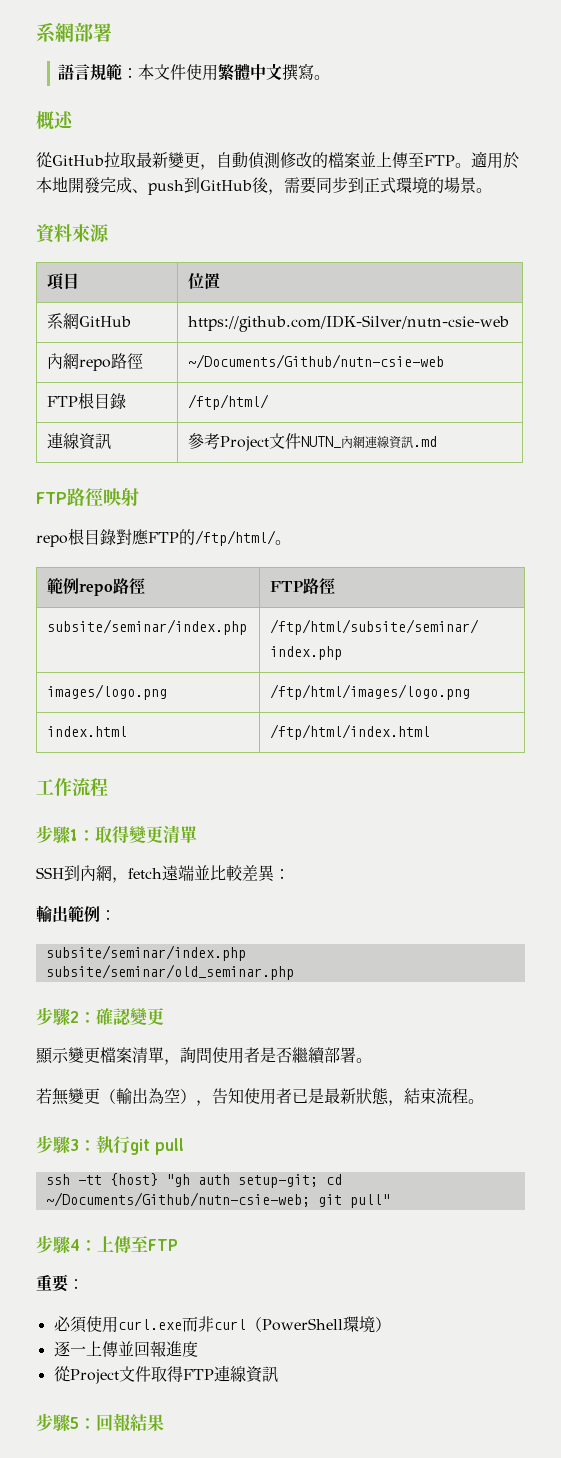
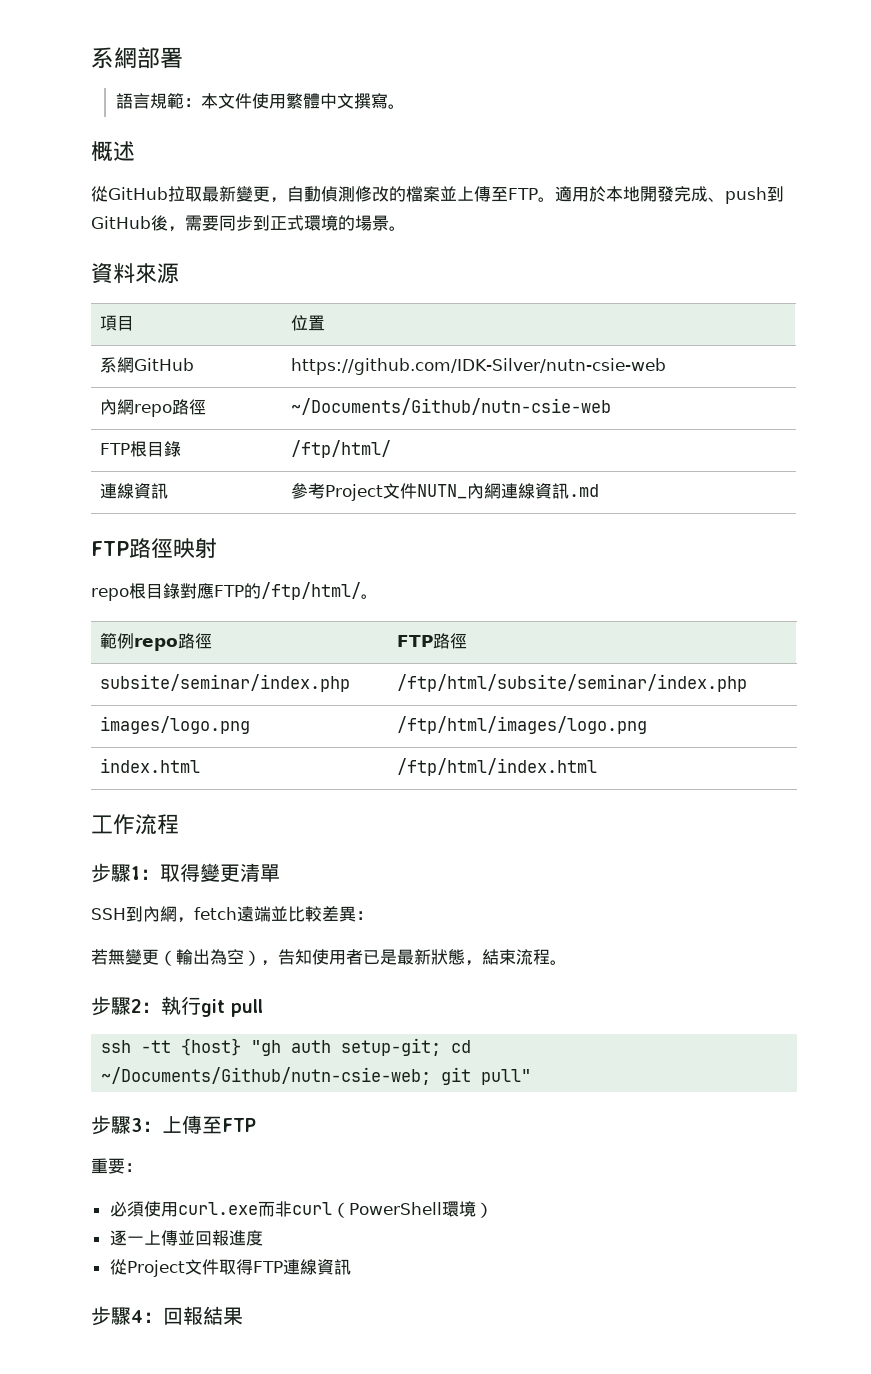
- 輸出範例：
- subsite/seminar/index.php
- subsite/seminar/old_seminar.php
- 步驟2：確認變更
- 顯示變更檔案清單，詢問使用者是否繼續部署。
- 步驟3：執行git pull
+ 步驟2：執行git pull
- 步驟4：上傳至FTP
+ 步驟3：上傳至FTP
- 步驟5：回報結果
+ 步驟4：回報結果

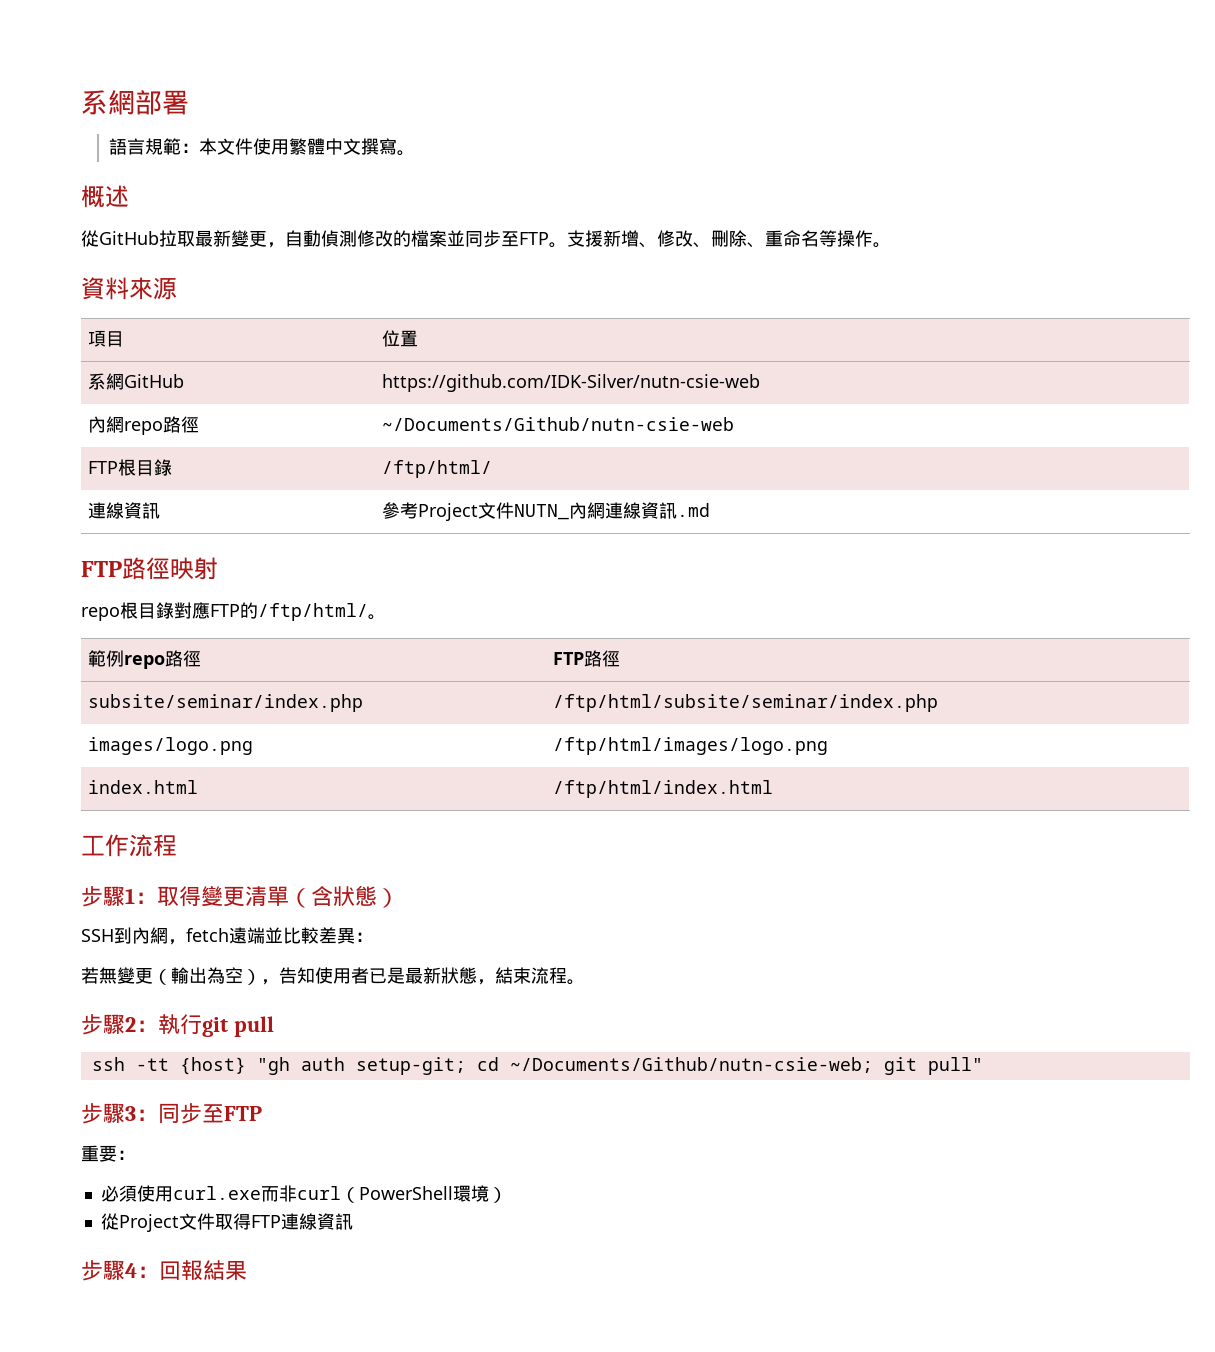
- 從GitHub拉取最新變更，自動偵測修改的檔案並上傳至FTP。
+ 從GitHub拉取最新變更，自動偵測修改的檔案並同步至FTP。
- 適用於本地開發完成、push到GitHub後，需要同步到正式環境的場景。
+ 支援新增、修改、刪除、重命名等操作。
- 步驟1：取得變更清單
+ 步驟1：取得變更清單（含狀態）
- 步驟3：上傳至FTP
+ 步驟3：同步至FTP
- 逐一上傳並回報進度

